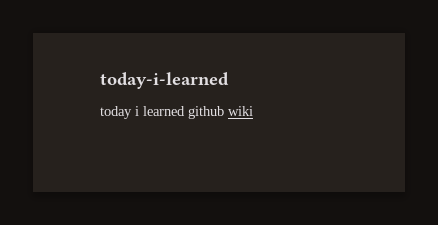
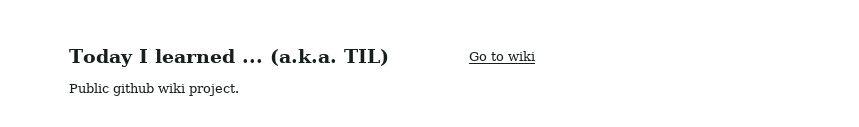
- today-i-learned
- today i learned github wiki
+ Today I learned ... (a.k.a. TIL)
+ Public github wiki project.
+ Go to wiki

